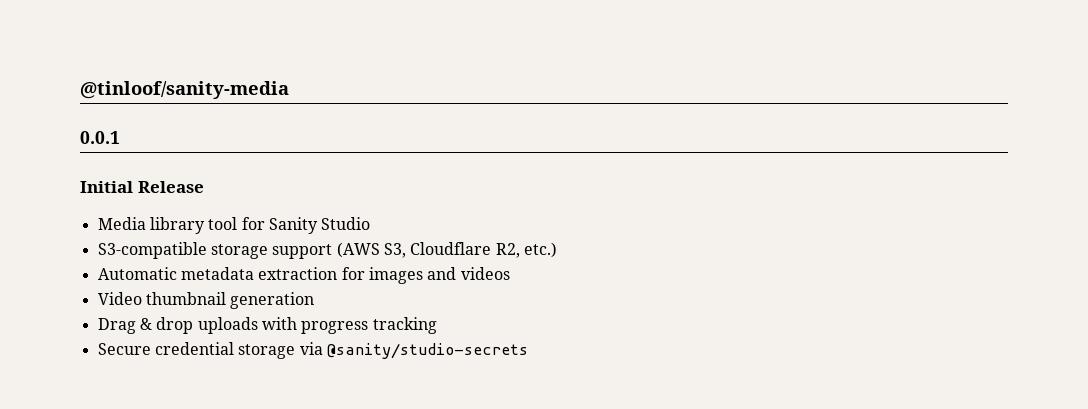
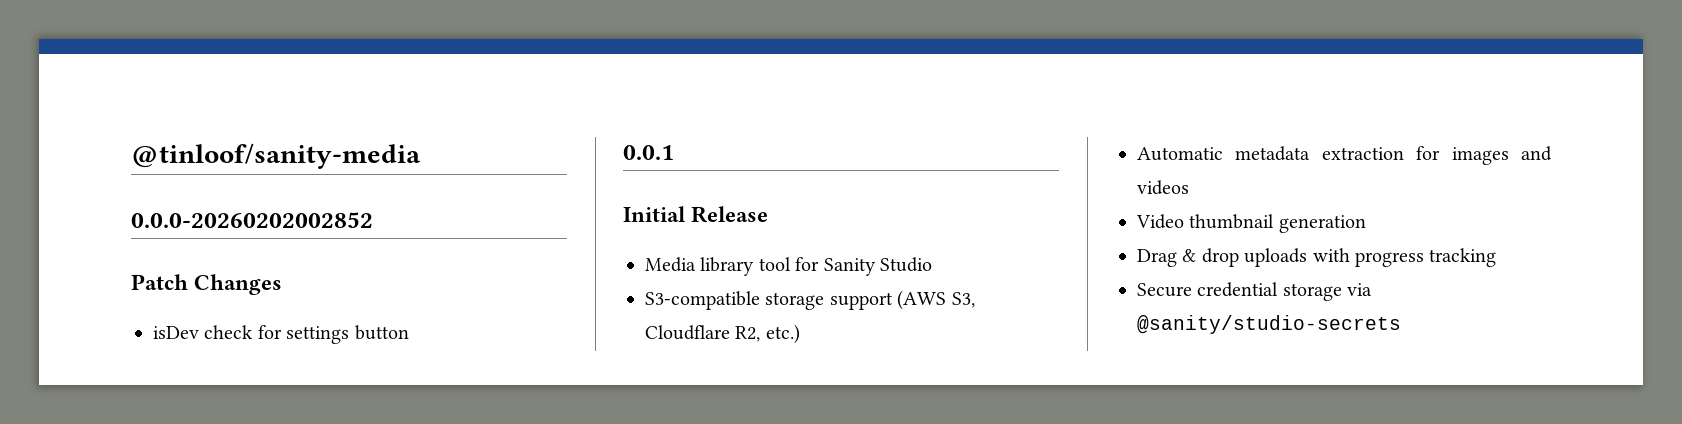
+ 0.0.0-20260202002852
+ Patch Changes
+ isDev check for settings button

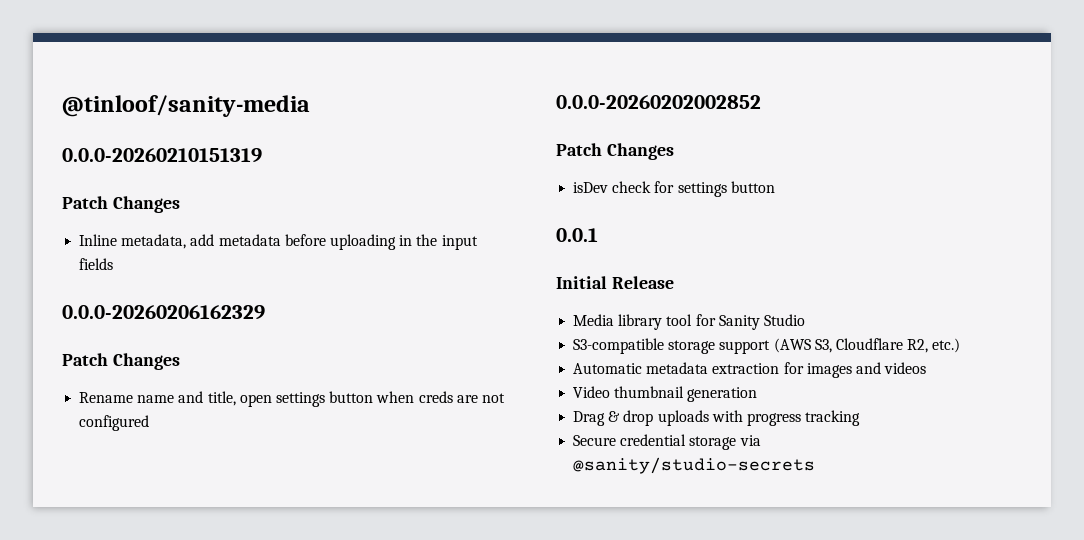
+ 0.0.0-20260210151319
+ Patch Changes
+ Inline metadata, add metadata before uploading in the input fields
+ 0.0.0-20260206162329
+ Patch Changes
+ Rename name and title, open settings button when creds are not configured

